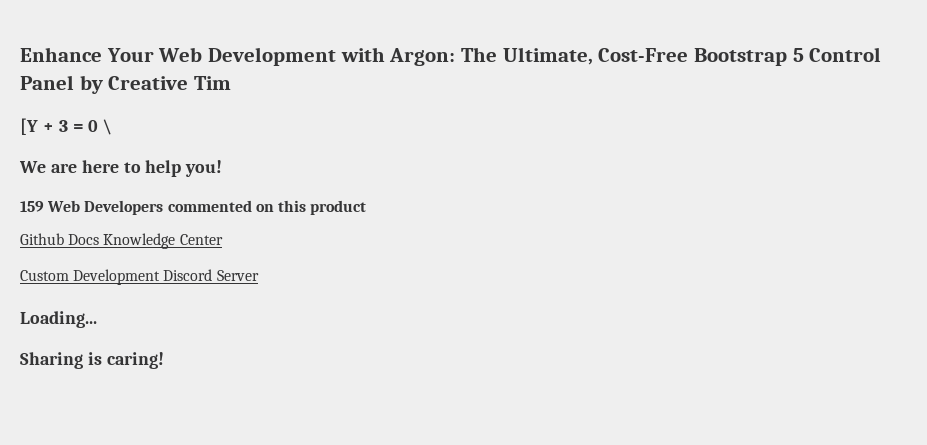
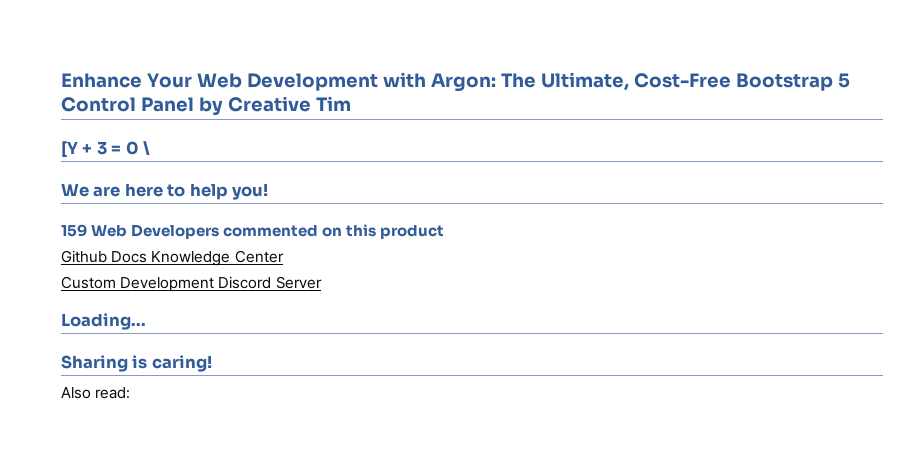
+ Also read:

